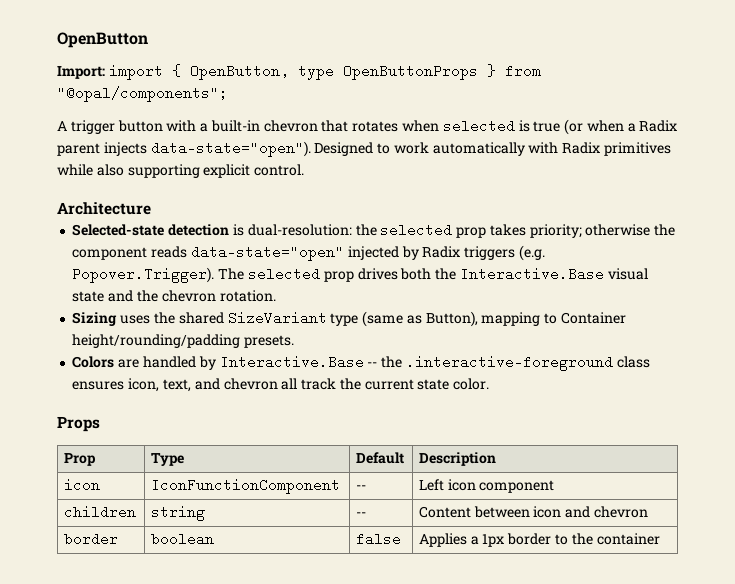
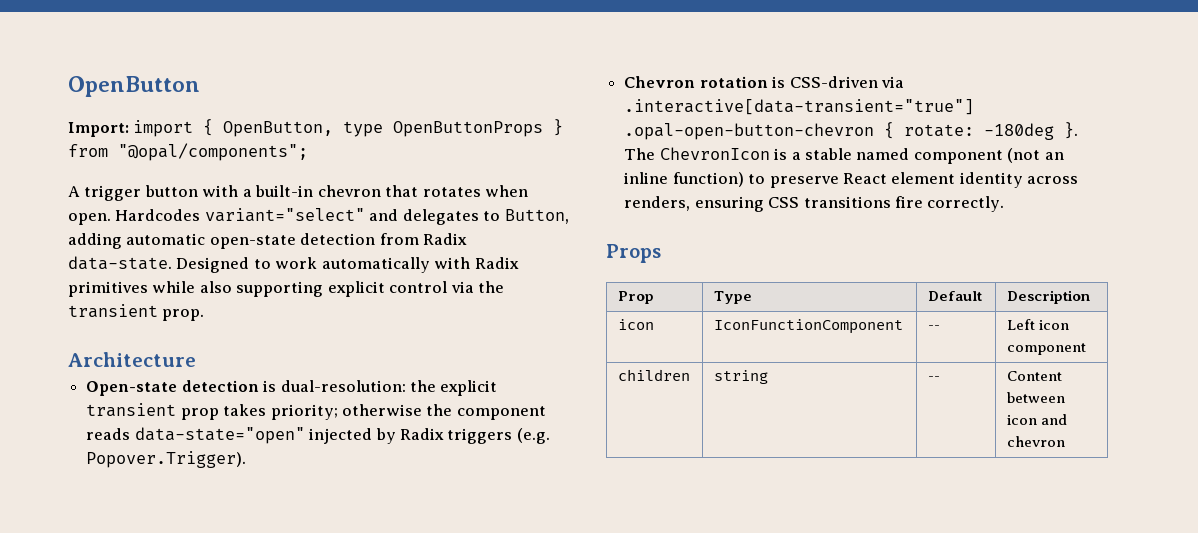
- A trigger button with a built-in chevron that rotates when selected is true (or when a Radix parent injects data-state="open").
+ A trigger button with a built-in chevron that rotates when open. Hardcodes variant="select" and delegates to Button, adding automatic open-state detection from Radix data-state.
- Designed to work automatically with Radix primitives while also supporting explicit control.
+ Designed to work automatically with Radix primitives while also supporting explicit control via the transient prop.
- Selected-state detection is dual-resolution: the selected prop takes priority; otherwise the component reads data-state="open" injected by Radix triggers (e.g. Popover.Trigger). The selected prop drives both the Interactive.Base visual state and the chevron rotation.
- Sizing uses the shared SizeVariant type (same as Button), mapping to Container height/rounding/padding presets.
- Colors are handled by Interactive.Base -- the .interactive-foreground class ensures icon, text, and chevron all track the current state color.
+ Open-state detection is dual-resolution: the explicit transient prop takes priority; otherwise the component reads data-state="open" injected by Radix triggers (e.g. Popover.Trigger).
+ Chevron rotation is CSS-driven via .interactive[data-transient="true"] .opal-open-button-chevron { rotate: -180deg }. The ChevronIcon is a stable named component (not an inline function) to preserve React element identity across renders, ensuring CSS transitions fire correctly.
- border | boolean | false | Applies a 1px border to the container

